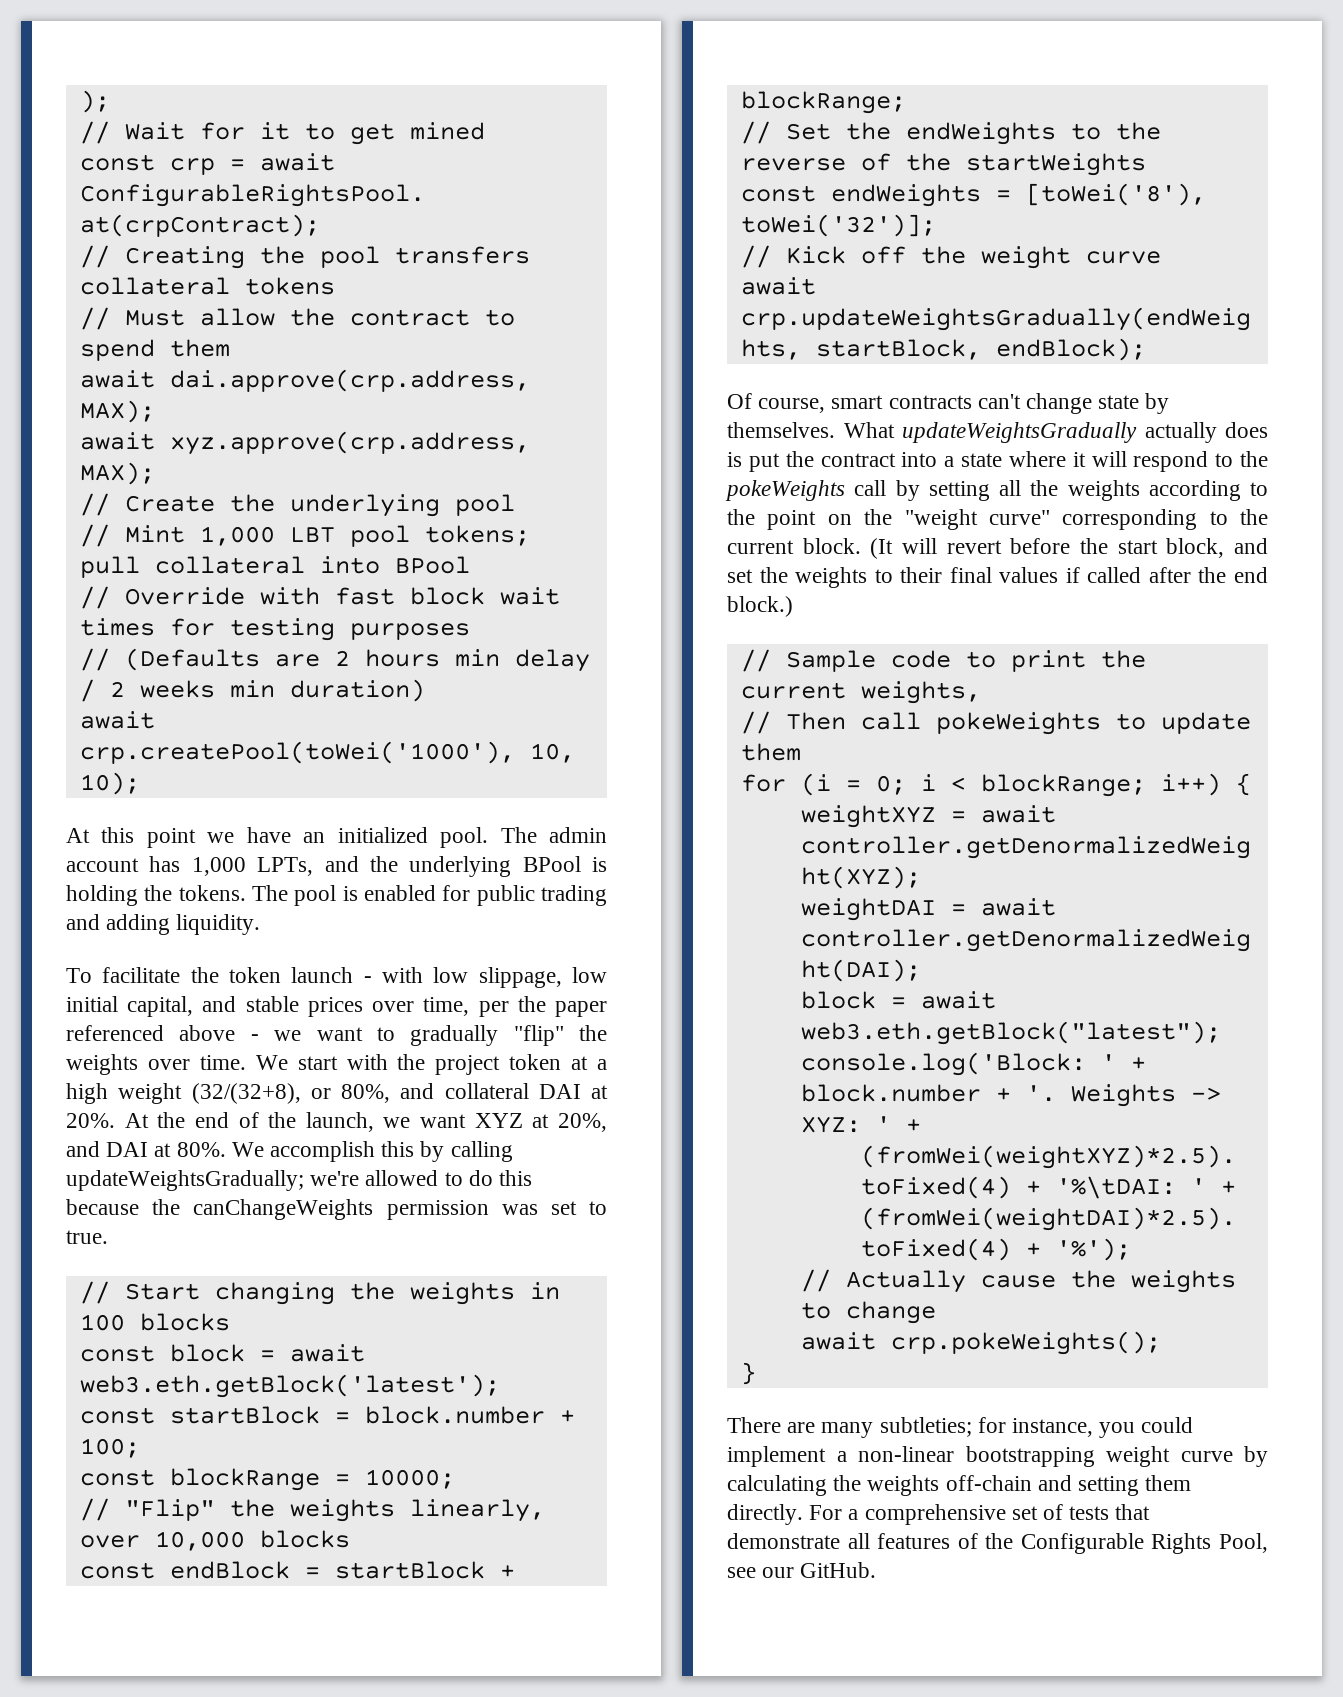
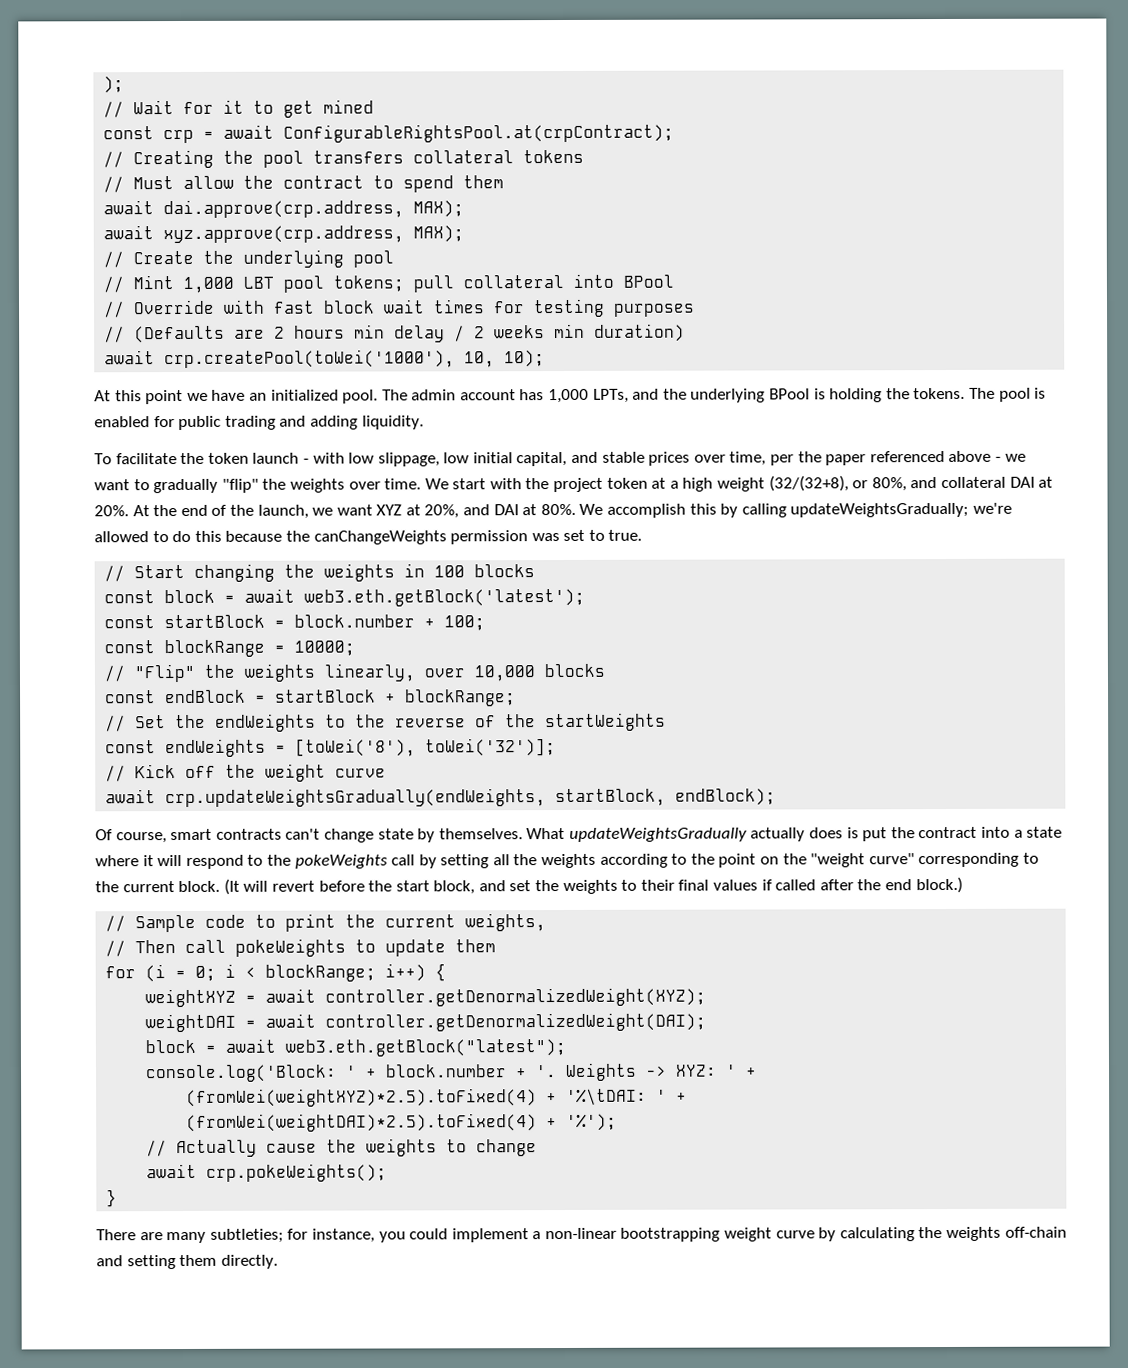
- For a comprehensive set of tests that demonstrate all features of the Configurable Rights Pool, see our GitHub.

